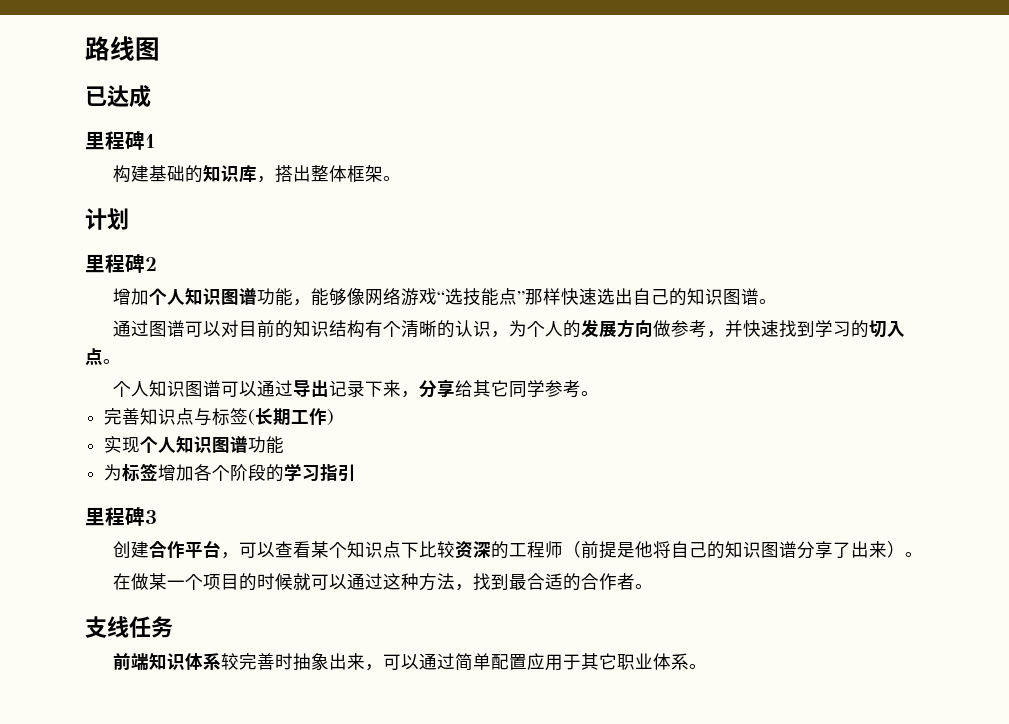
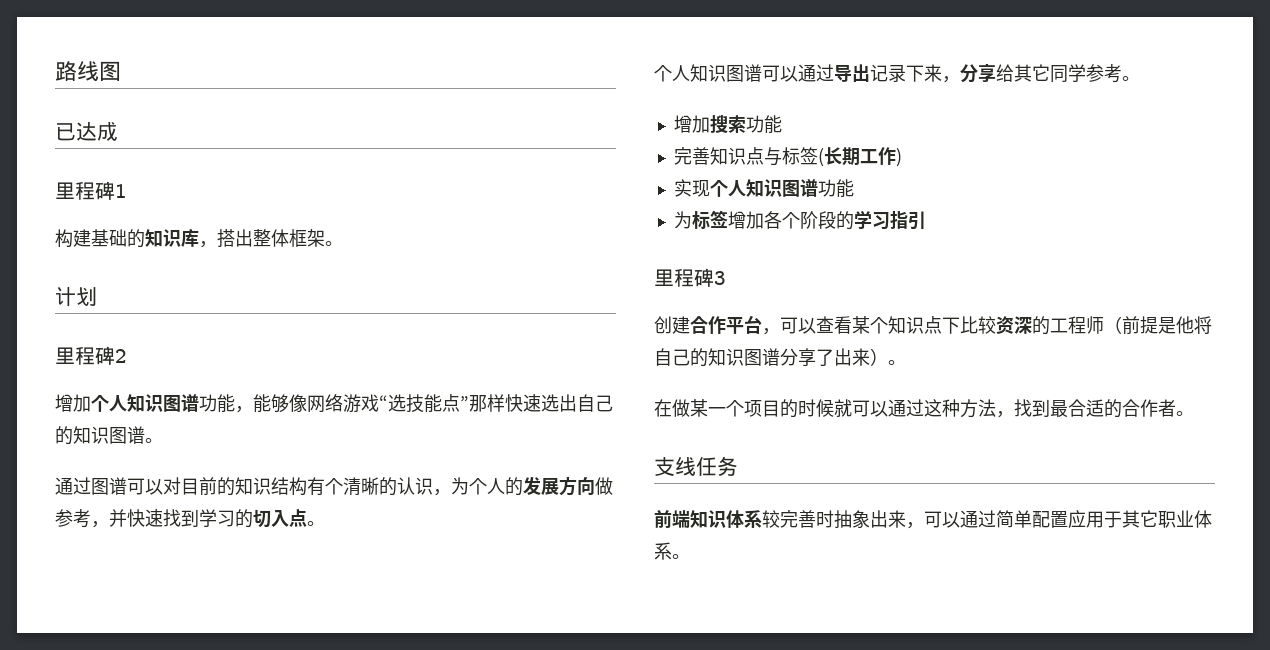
+ 增加搜索功能

